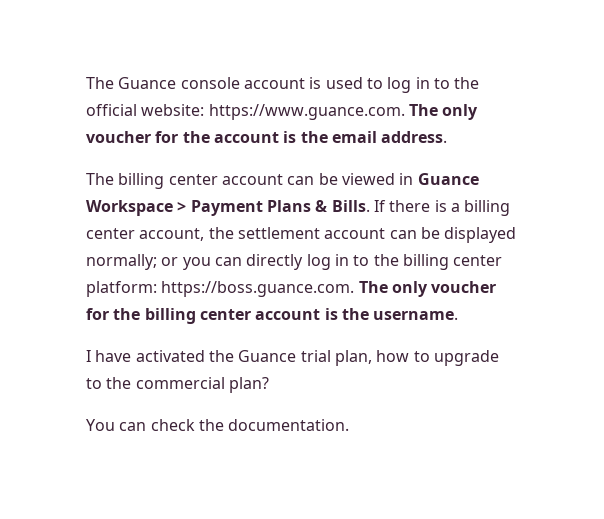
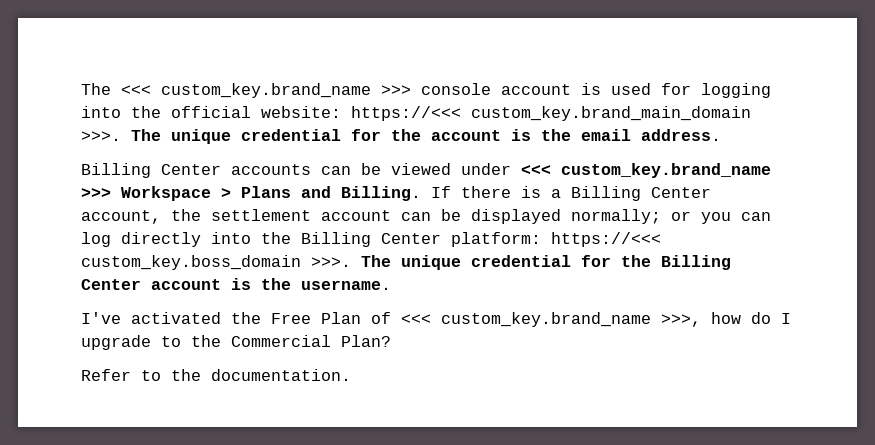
- The Guance console account is used to log in to the official website: https://www.guance.com. The only voucher for the account is the email address.
+ The <<< custom_key.brand_name >>> console account is used for logging into the official website: https://<<< custom_key.brand_main_domain >>>. The unique credential for the account is the email address.
- The billing center account can be viewed in Guance Workspace > Payment Plans & Bills.
+ Billing Center accounts can be viewed under <<< custom_key.brand_name >>> Workspace > Plans and Billing.
- If there is a billing center account, the settlement account can be displayed normally; or you can directly log in to the billing center platform: https://boss.guance.com. The only voucher for the billing center account is the username.
- I have activated the Guance trial plan, how to upgrade to the commercial plan?
- You can check the documentation.
+ If there is a Billing Center account, the settlement account can be displayed normally; or you can log directly into the Billing Center platform: https://<<< custom_key.boss_domain >>>. The unique credential for the Billing Center account is the username.
+ I've activated the Free Plan of <<< custom_key.brand_name >>>, how do I upgrade to the Commercial Plan?
+ Refer to the documentation.

